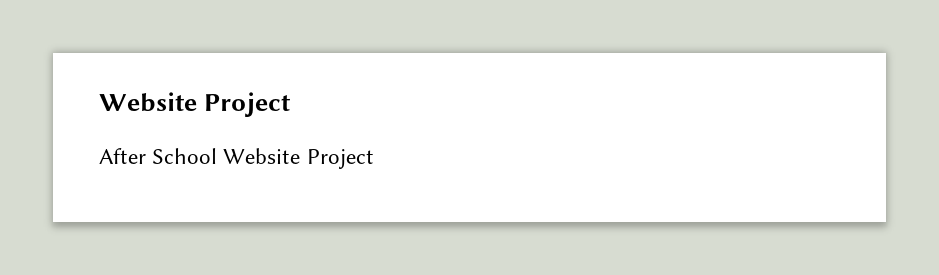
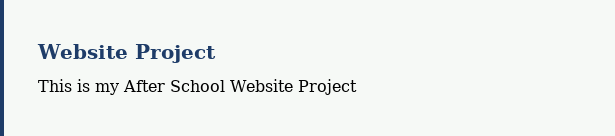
- After School Website Project
+ This is my After School Website Project

